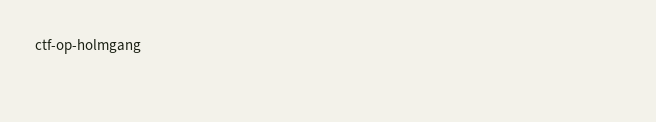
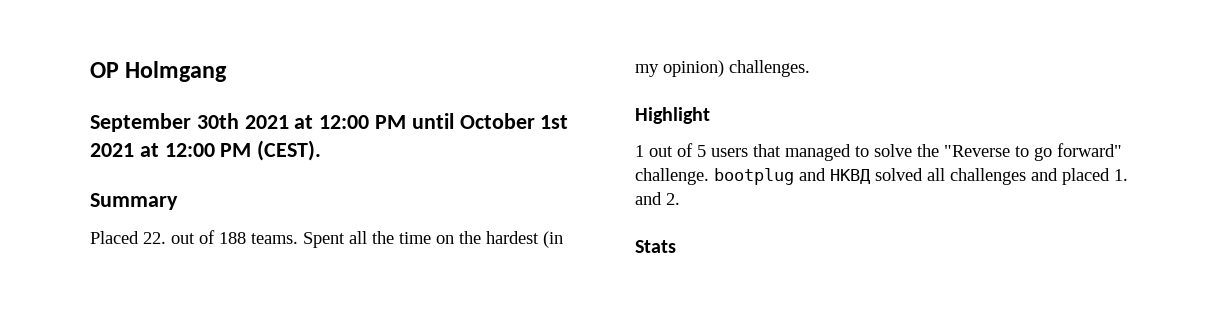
- ctf-op-holmgang
+ OP Holmgang
+ September 30th 2021 at 12:00 PM until October 1st 2021 at 12:00 PM (CEST).
+ Summary
+ Placed 22. out of 188 teams. Spent all the time on the hardest (in my opinion) challenges.
+ Highlight
+ 1 out of 5 users that managed to solve the "Reverse to go forward" challenge. bootplug and НКВД solved all challenges and placed 1. and 2.
+ Stats

